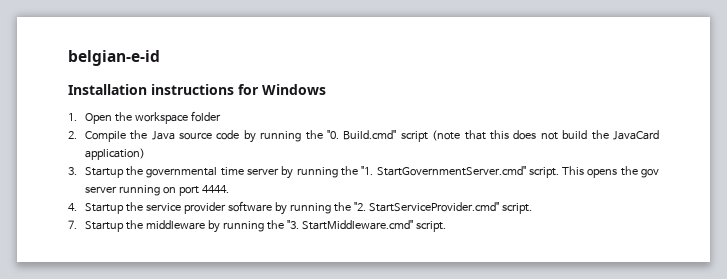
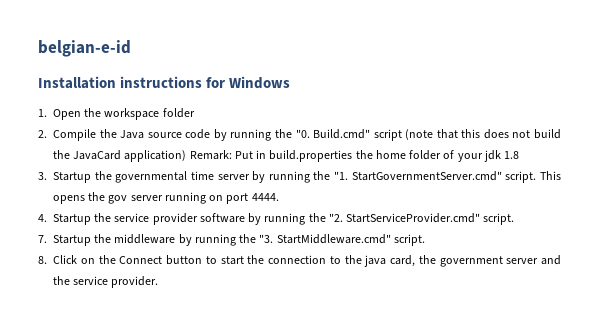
- 2. Compile the Java source code by running the "0. Build.cmd" script (note that this does not build the JavaCard application)
+ 2. Compile the Java source code by running the "0. Build.cmd" script (note that this does not build the JavaCard application) Remark: Put in build.properties the home folder of your jdk 1.8
+ 8. Click on the Connect button to start the connection to the java card, the government server and the service provider.

